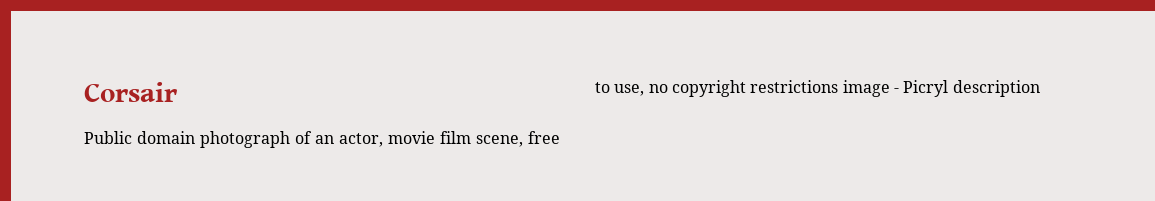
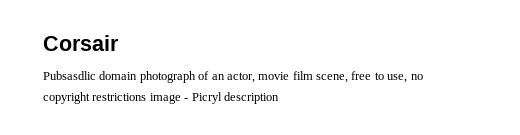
- Public domain photograph of an actor, movie film scene, free to use, no copyright restrictions image - Picryl description
+ Pubsasdlic domain photograph of an actor, movie film scene, free to use, no copyright restrictions image - Picryl description

